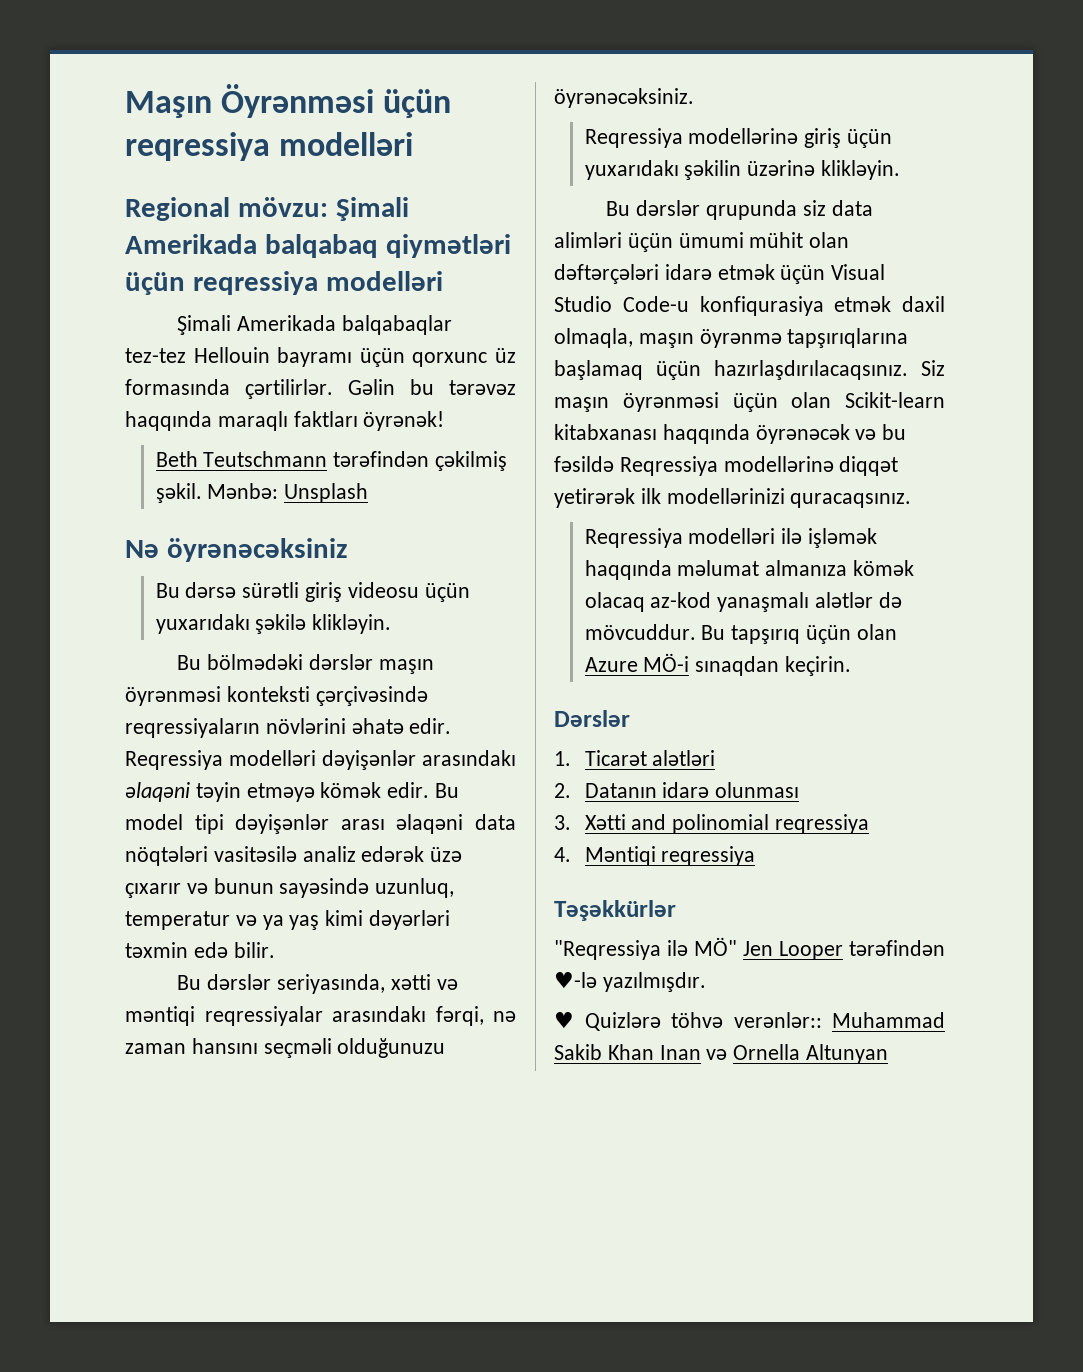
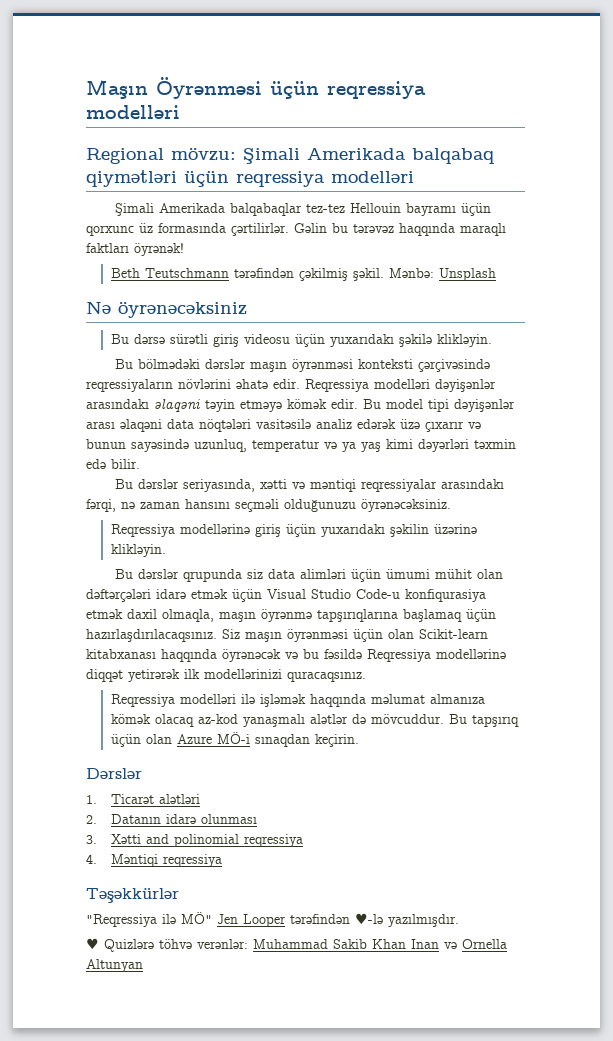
- ♥ Quizlərə töhvə verənlər:: Muhammad Sakib Khan Inan və Ornella Altunyan
+ ♥ Quizlərə töhvə verənlər: Muhammad Sakib Khan Inan və Ornella Altunyan

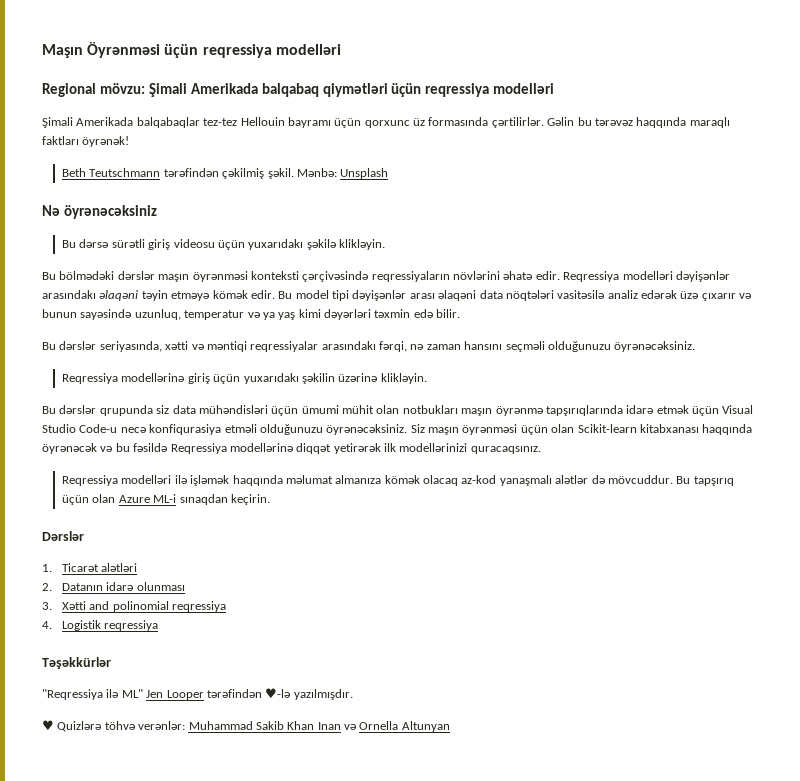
- Bu dərslər qrupunda siz data alimləri üçün ümumi mühit olan dəftərçələri idarə etmək üçün Visual Studio Code-u konfiqurasiya etmək daxil olmaqla, maşın öyrənmə tapşırıqlarına başlamaq üçün hazırlaşdırılacaqsınız.
+ Bu dərslər qrupunda siz data mühəndisləri üçün ümumi mühit olan notbukları maşın öyrənmə tapşırıqlarında idarə etmək üçün Visual Studio Code-u necə konfiqurasiya etməli olduğunuzu öyrənəcəksiniz.
- Bu tapşırıq üçün olan Azure MÖ-i sınaqdan keçirin.
+ Bu tapşırıq üçün olan Azure ML-i sınaqdan keçirin.
- 4. Məntiqi reqressiya
+ 4. Logistik reqressiya
- "Reqressiya ilə MÖ" Jen Looper tərəfindən ♥-lə yazılmışdır.
+ "Reqressiya ilə ML" Jen Looper tərəfindən ♥-lə yazılmışdır.

